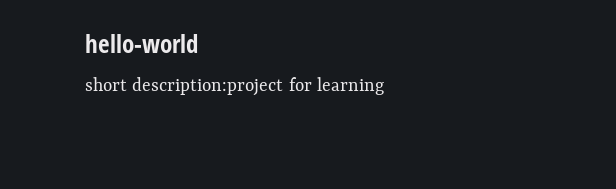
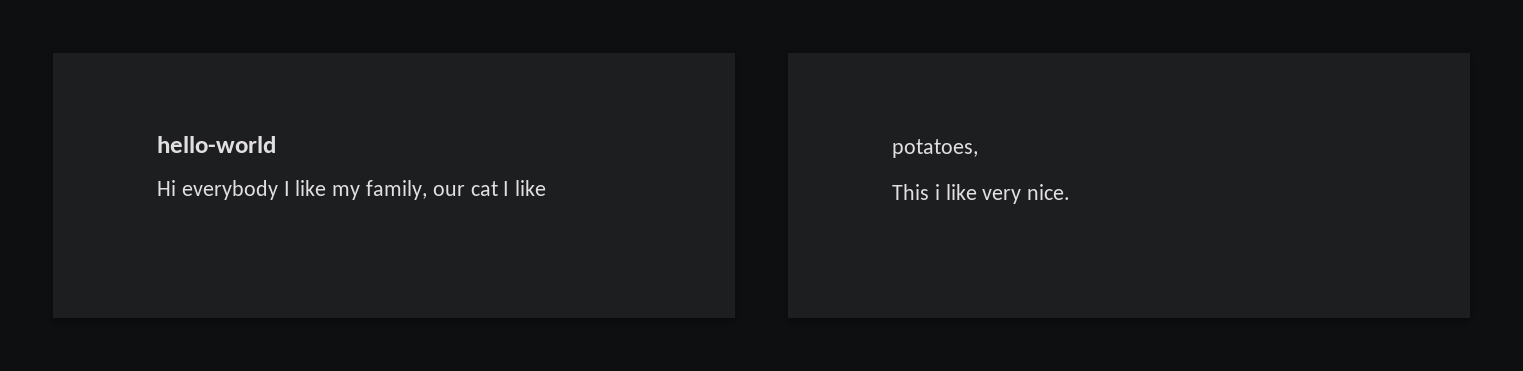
- short description:project for learning
+ Hi everybody I like my family, our cat I like potatoes,
+ This i like very nice.

